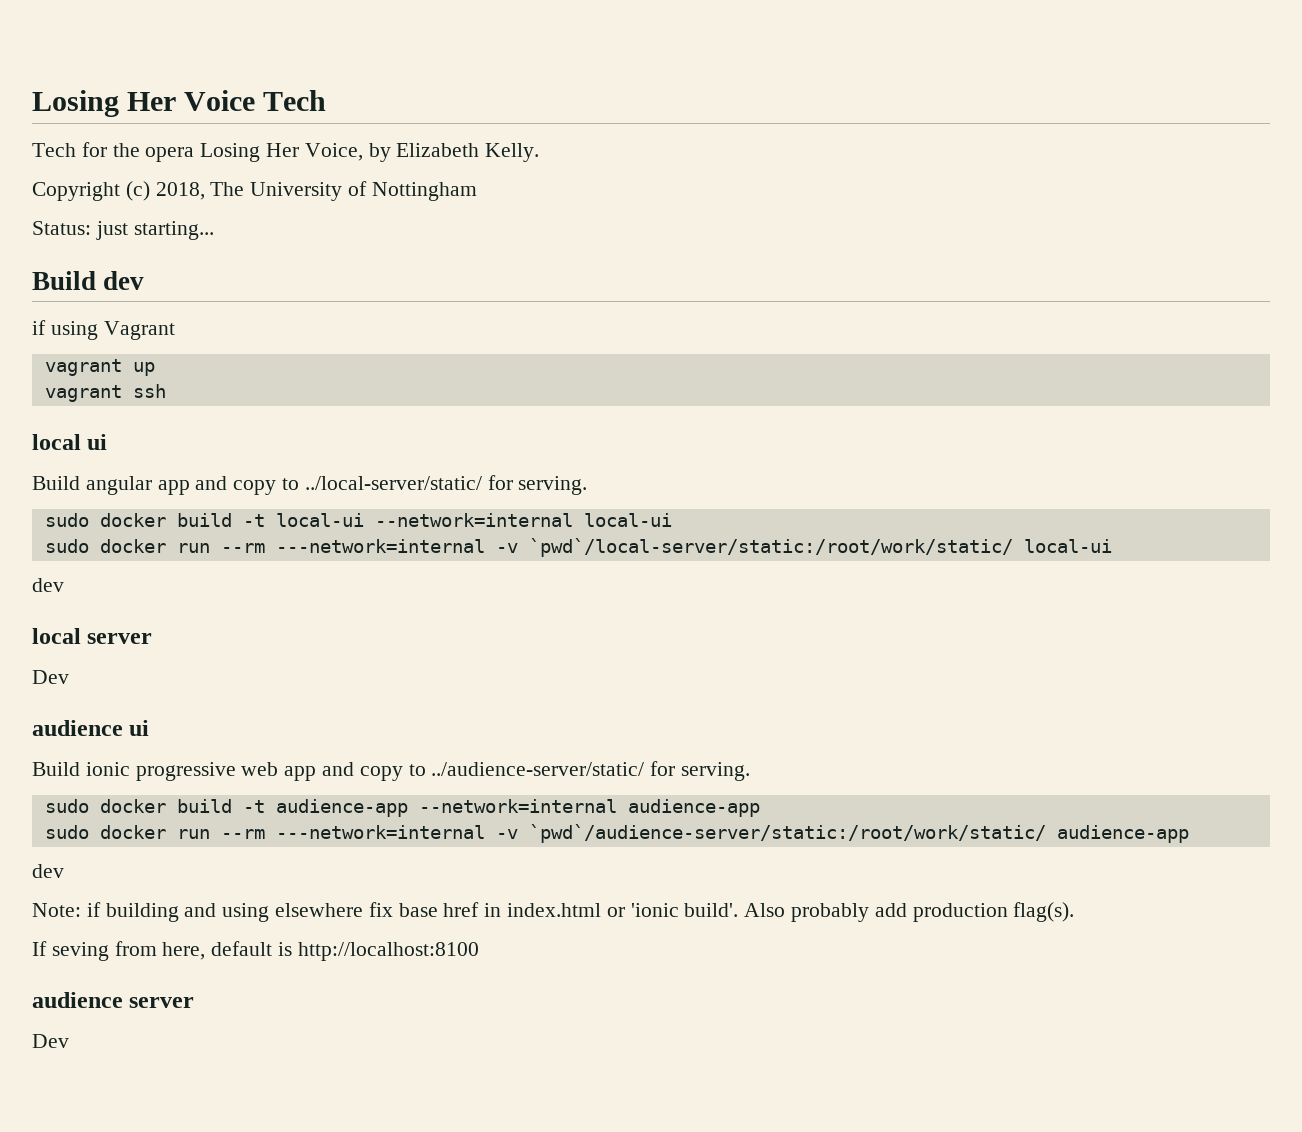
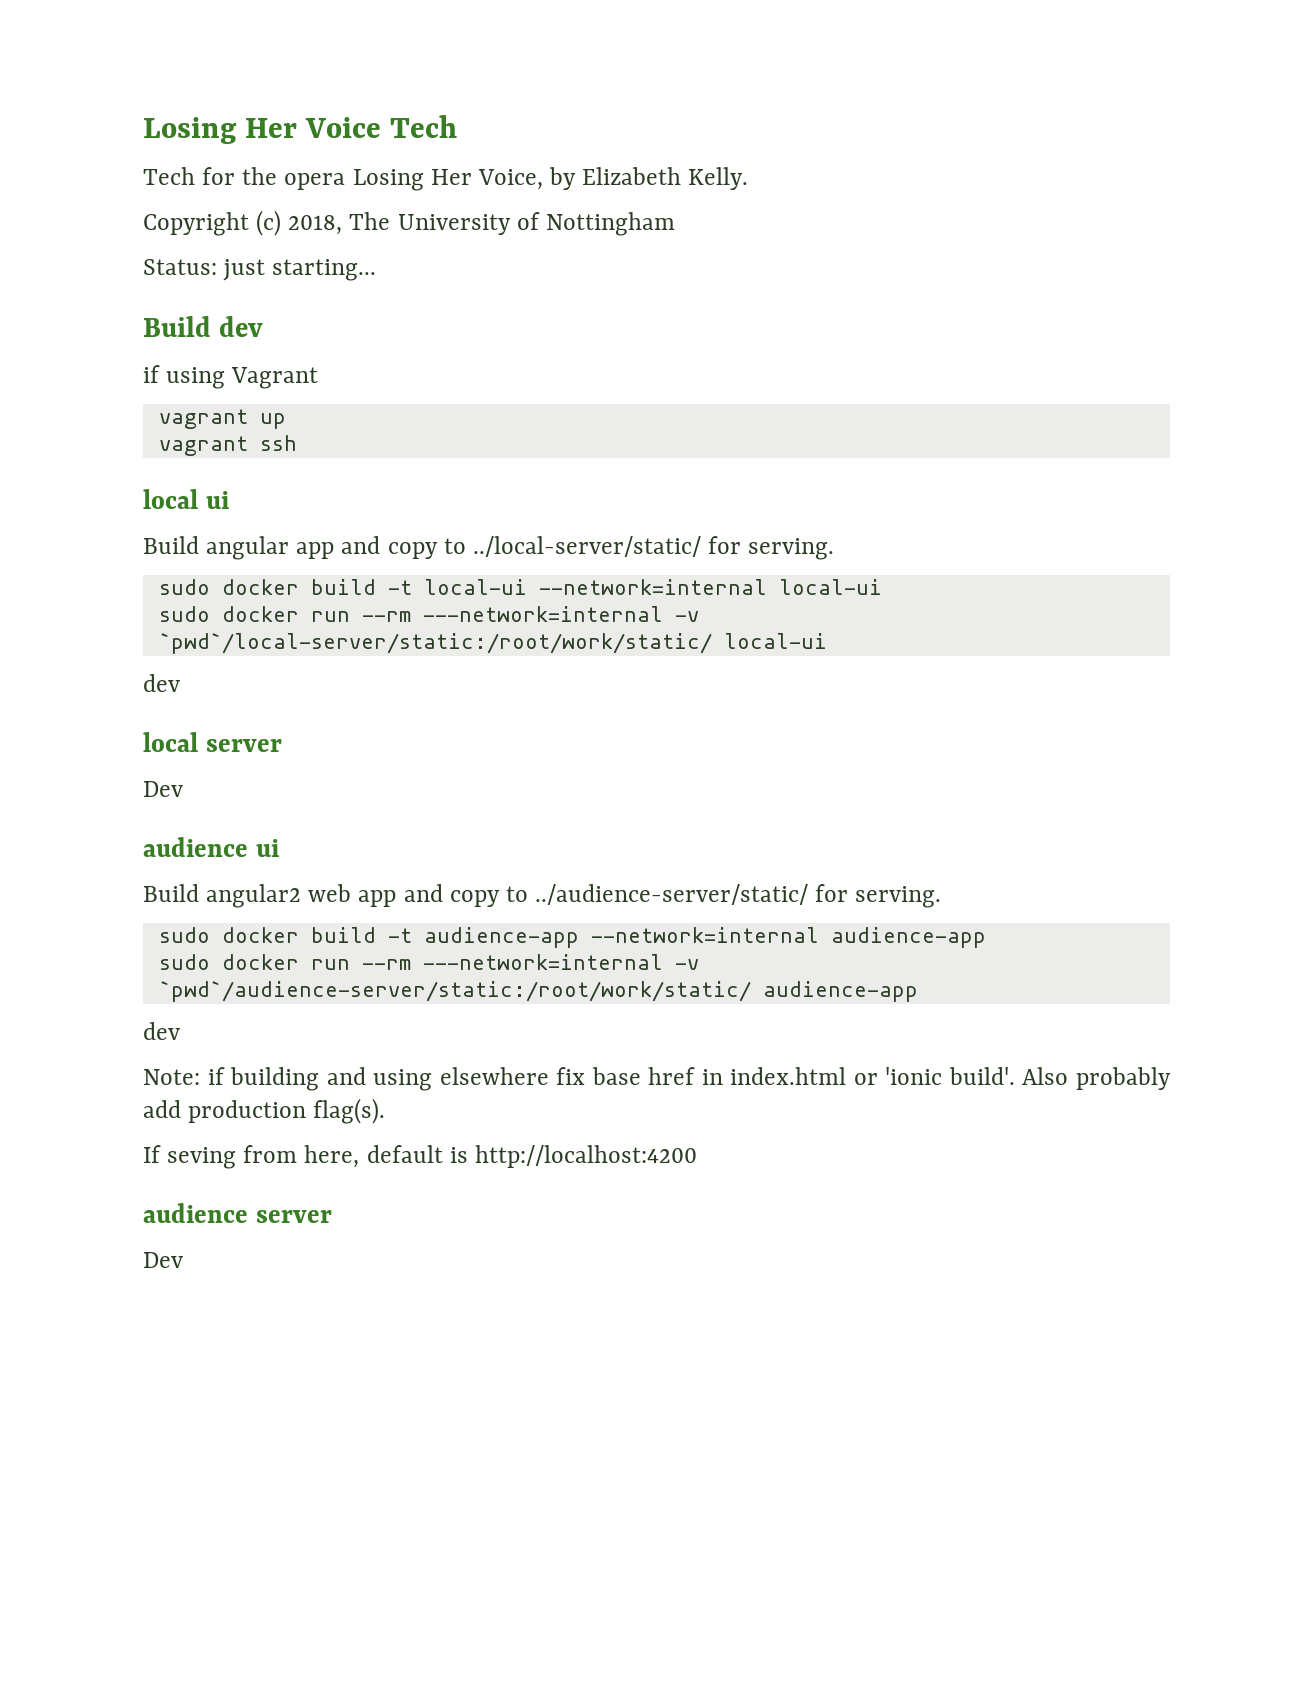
- Build ionic progressive web app and copy to ../audience-server/static/ for serving.
+ Build angular2 web app and copy to ../audience-server/static/ for serving.
- If seving from here, default is http://localhost:8100
+ If seving from here, default is http://localhost:4200

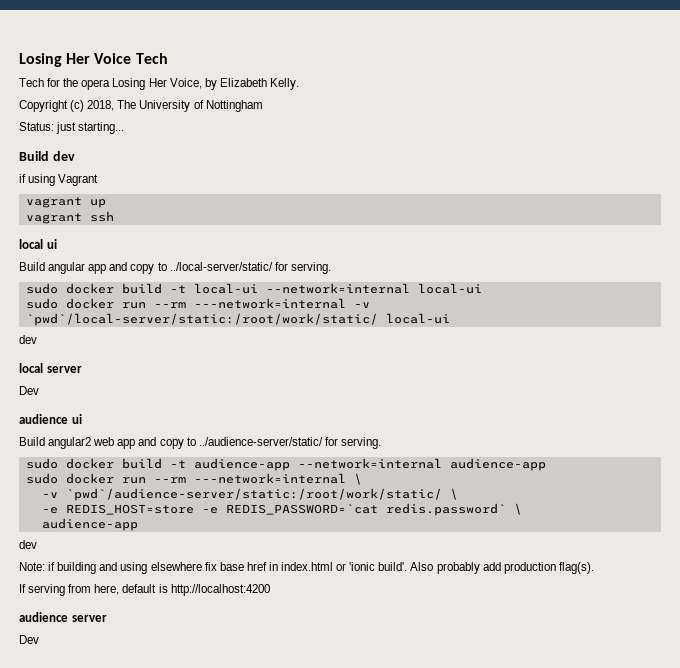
- sudo docker run --rm ---network=internal -v `pwd`/audience-server/static:/root/work/static/ audience-app
+ sudo docker run --rm ---network=internal \
+ -v `pwd`/audience-server/static:/root/work/static/ \
+ -e REDIS_HOST=store -e REDIS_PASSWORD=`cat redis.password` \
+ audience-app
- If seving from here, default is http://localhost:4200
+ If serving from here, default is http://localhost:4200

